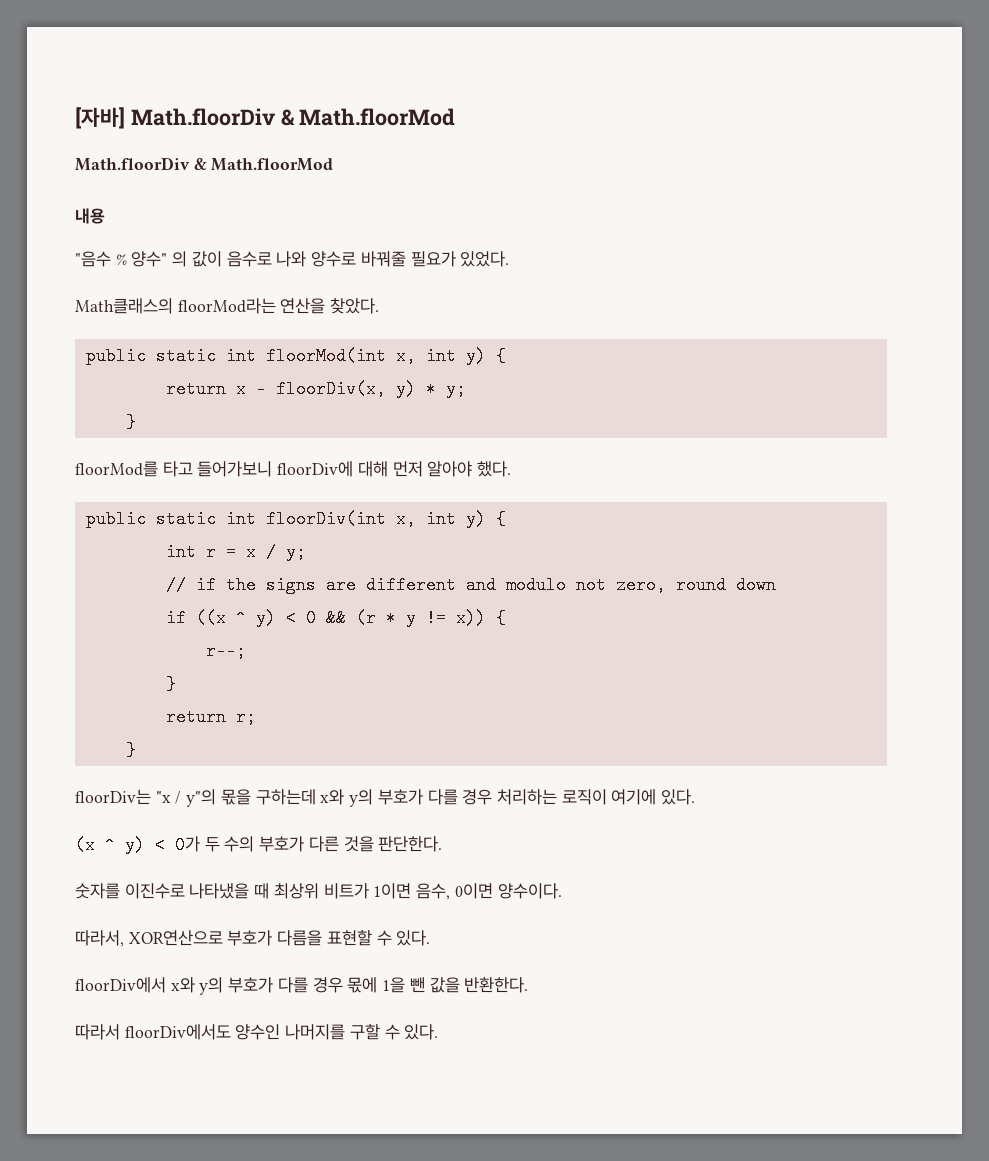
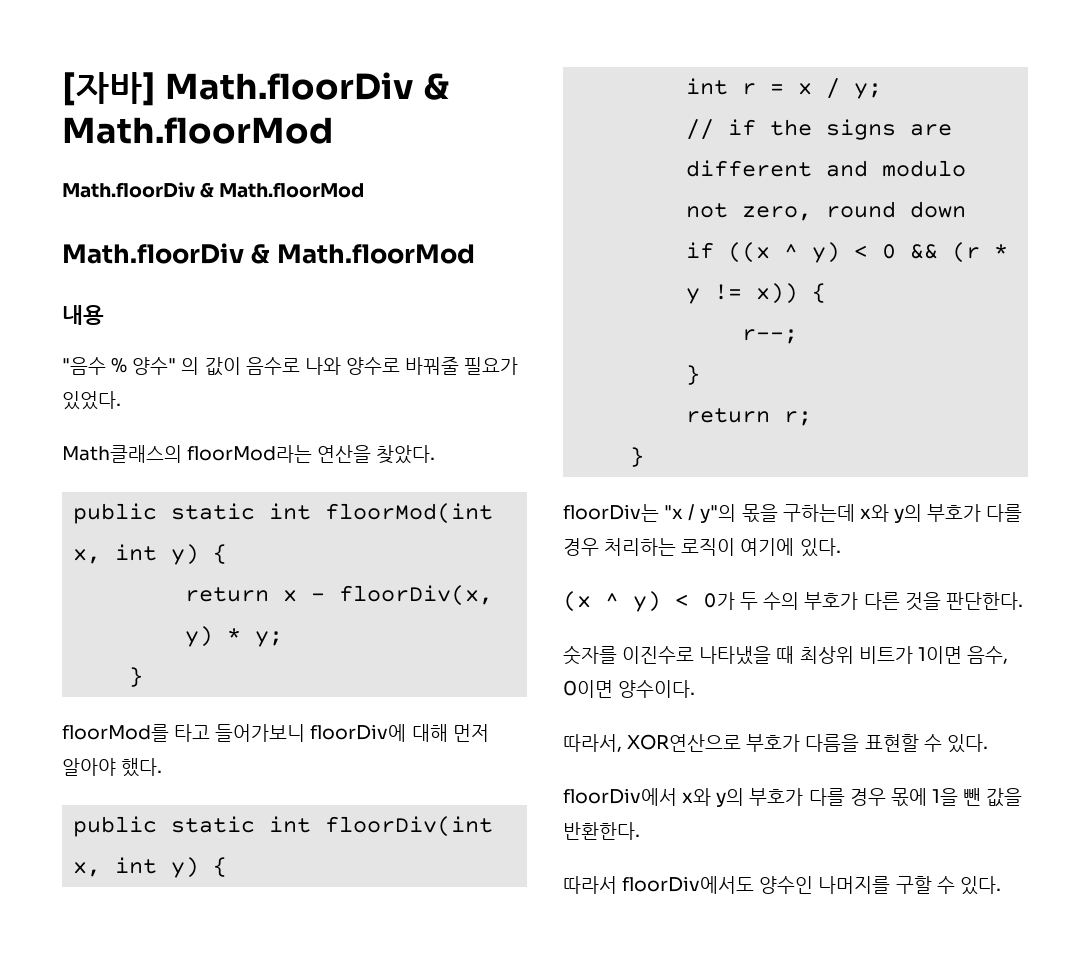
  [자바] Math.floorDiv & Math.floorMod
+ Math.floorDiv & Math.floorMod

